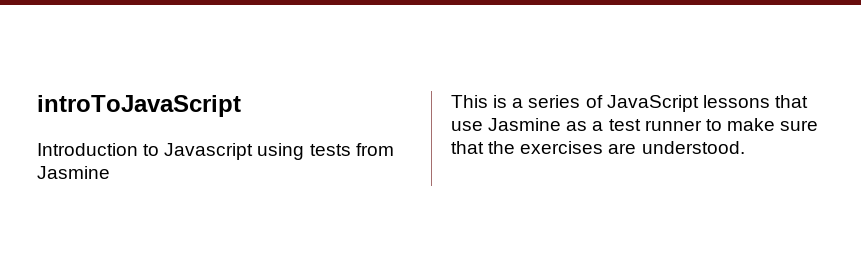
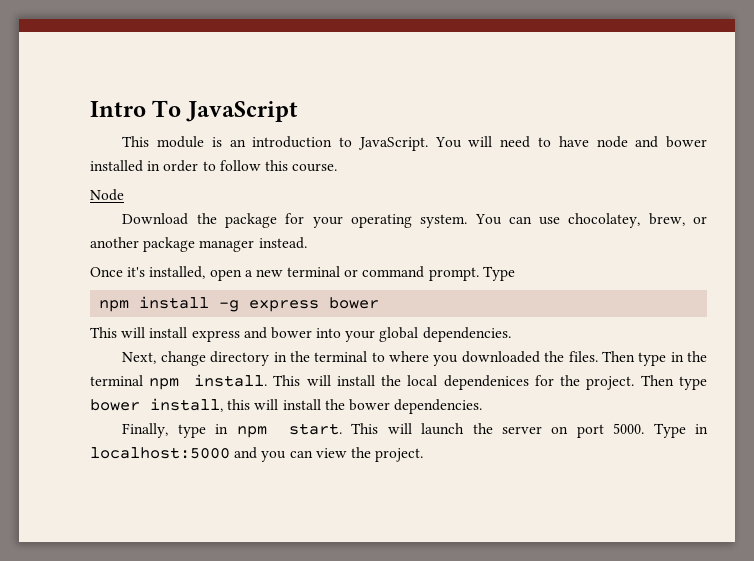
- introToJavaScript
- Introduction to Javascript using tests from Jasmine
- This is a series of JavaScript lessons that use Jasmine as a test runner to make sure that the exercises are understood.
+ Intro To JavaScript
+ This module is an introduction to JavaScript. You will need to have node and bower installed in order to follow this course.
+ Node
+ Download the package for your operating system. You can use chocolatey, brew, or another package manager instead.
+ Once it's installed, open a new terminal or command prompt. Type
+ npm install -g express bower
+ This will install express and bower into your global dependencies.
+ Next, change directory in the terminal to where you downloaded the files. Then type in the terminal npm install. This will install the local dependenices for the project. Then type bower install, this will install the bower dependencies.
+ Finally, type in npm start. This will launch the server on port 5000. Type in localhost:5000 and you can view the project.

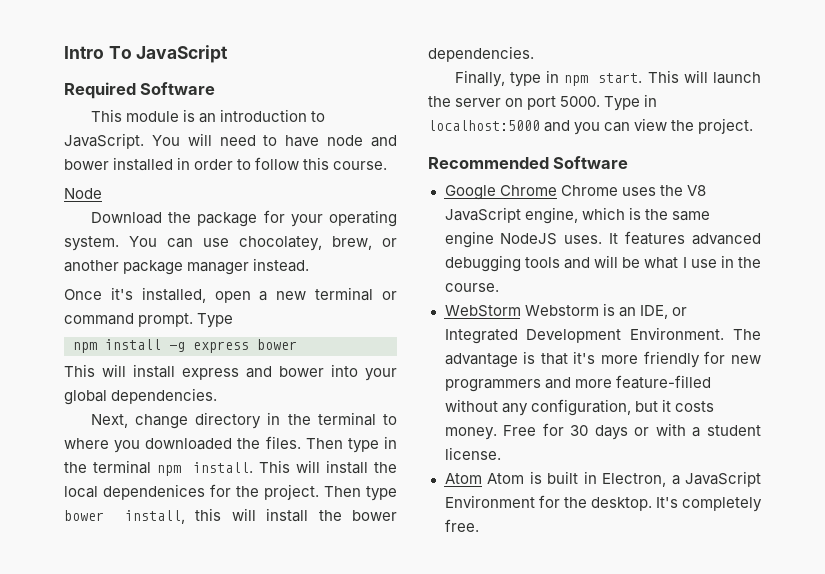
+ Required Software
+ Recommended Software
+ Google Chrome Chrome uses the V8 JavaScript engine, which is the same engine NodeJS uses. It features advanced debugging tools and will be what I use in the course.
+ WebStorm Webstorm is an IDE, or Integrated Development Environment. The advantage is that it's more friendly for new programmers and more feature-filled without any configuration, but it costs money. Free for 30 days or with a student license.
+ Atom Atom is built in Electron, a JavaScript Environment for the desktop. It's completely free.

